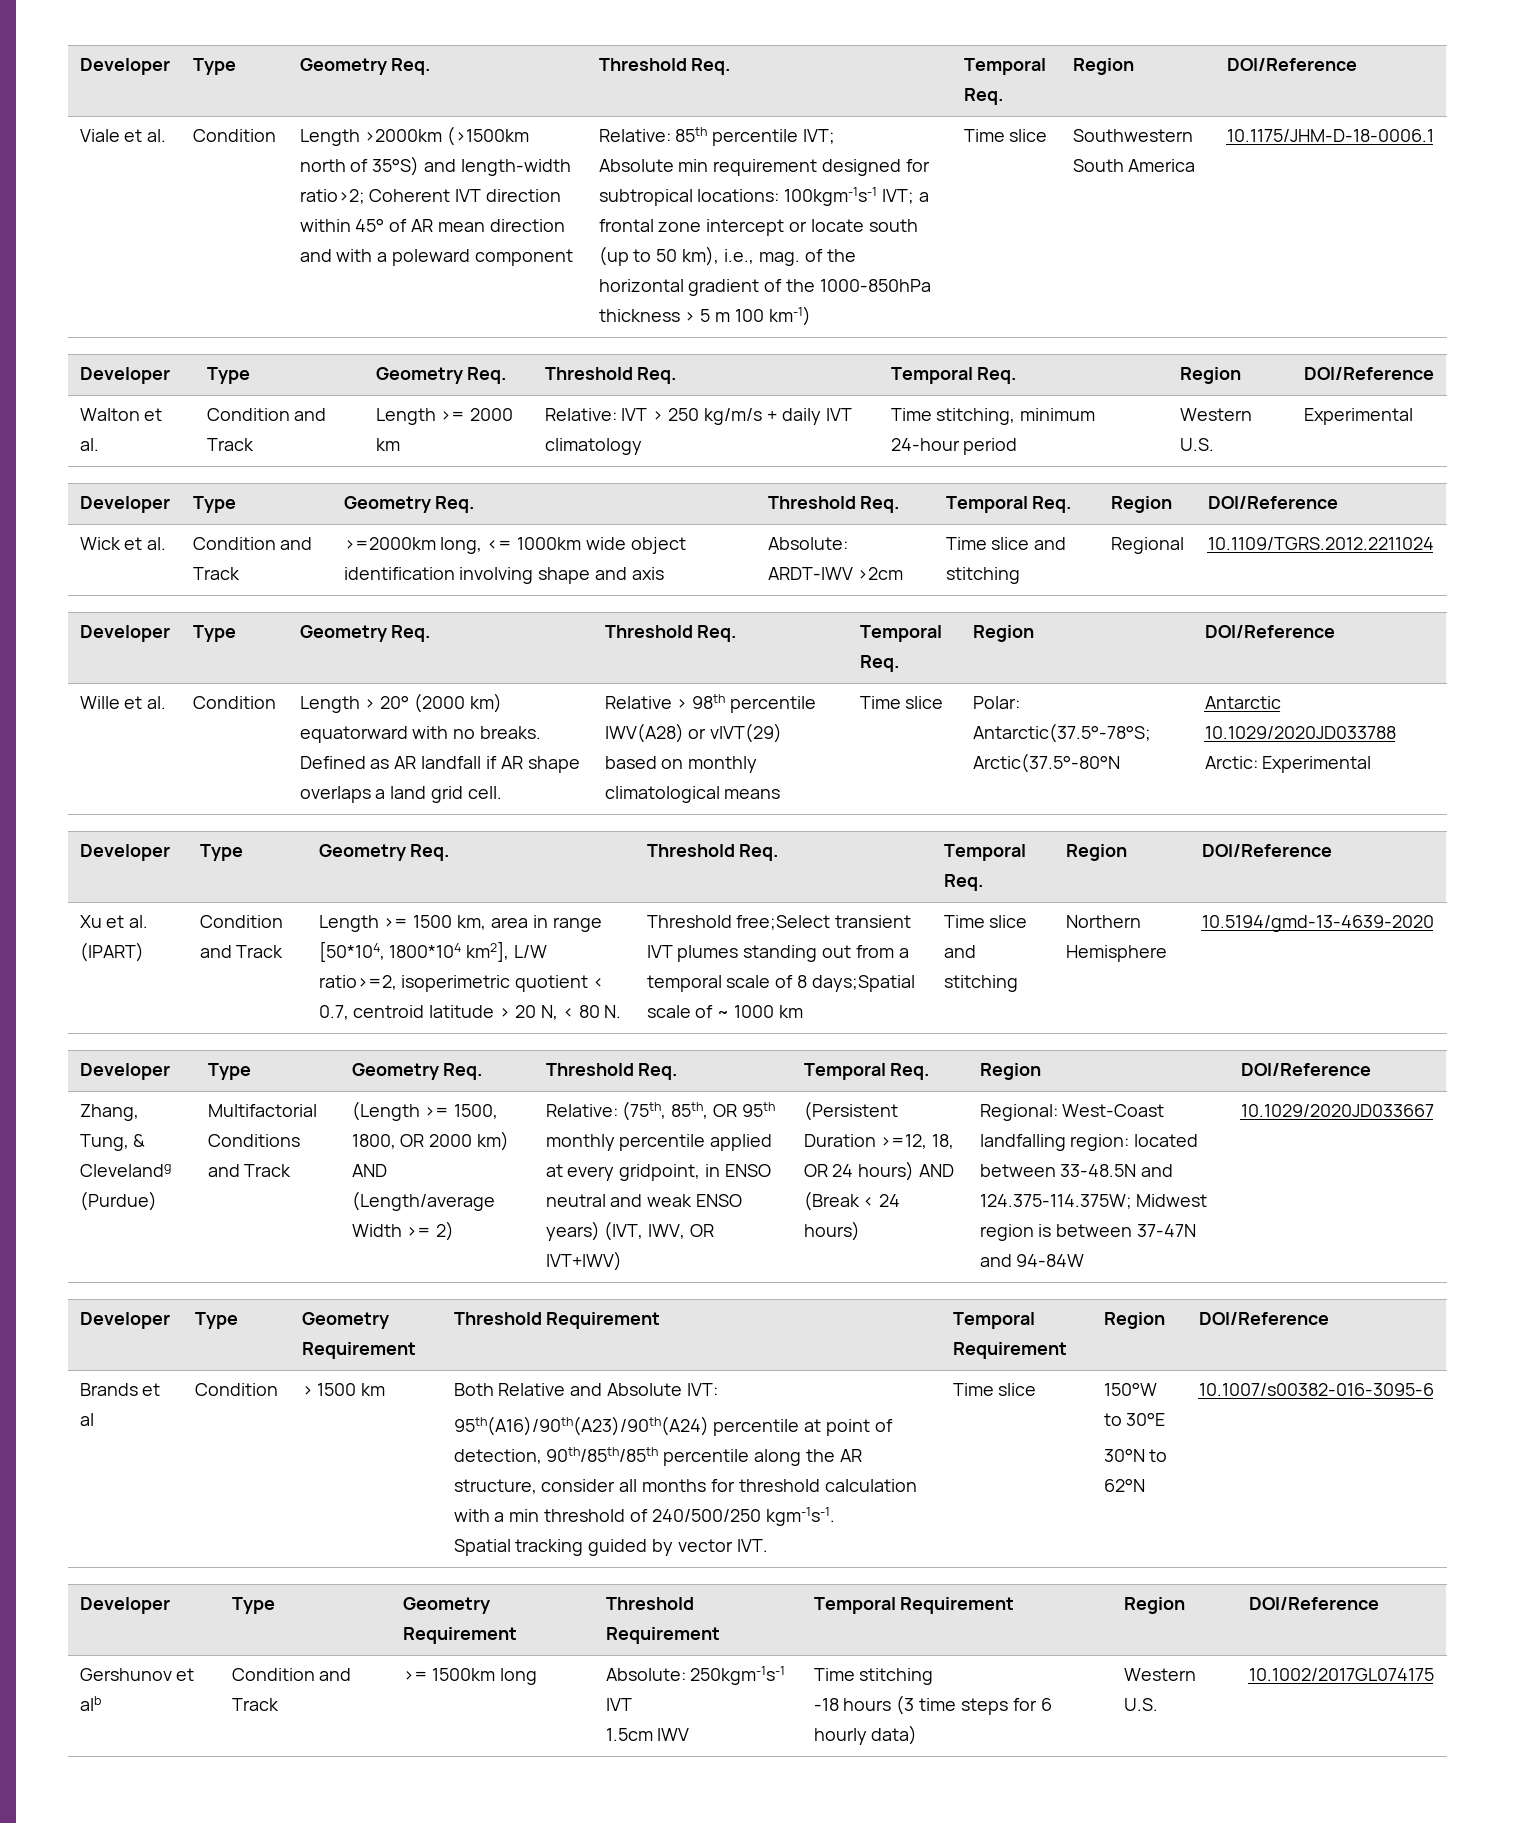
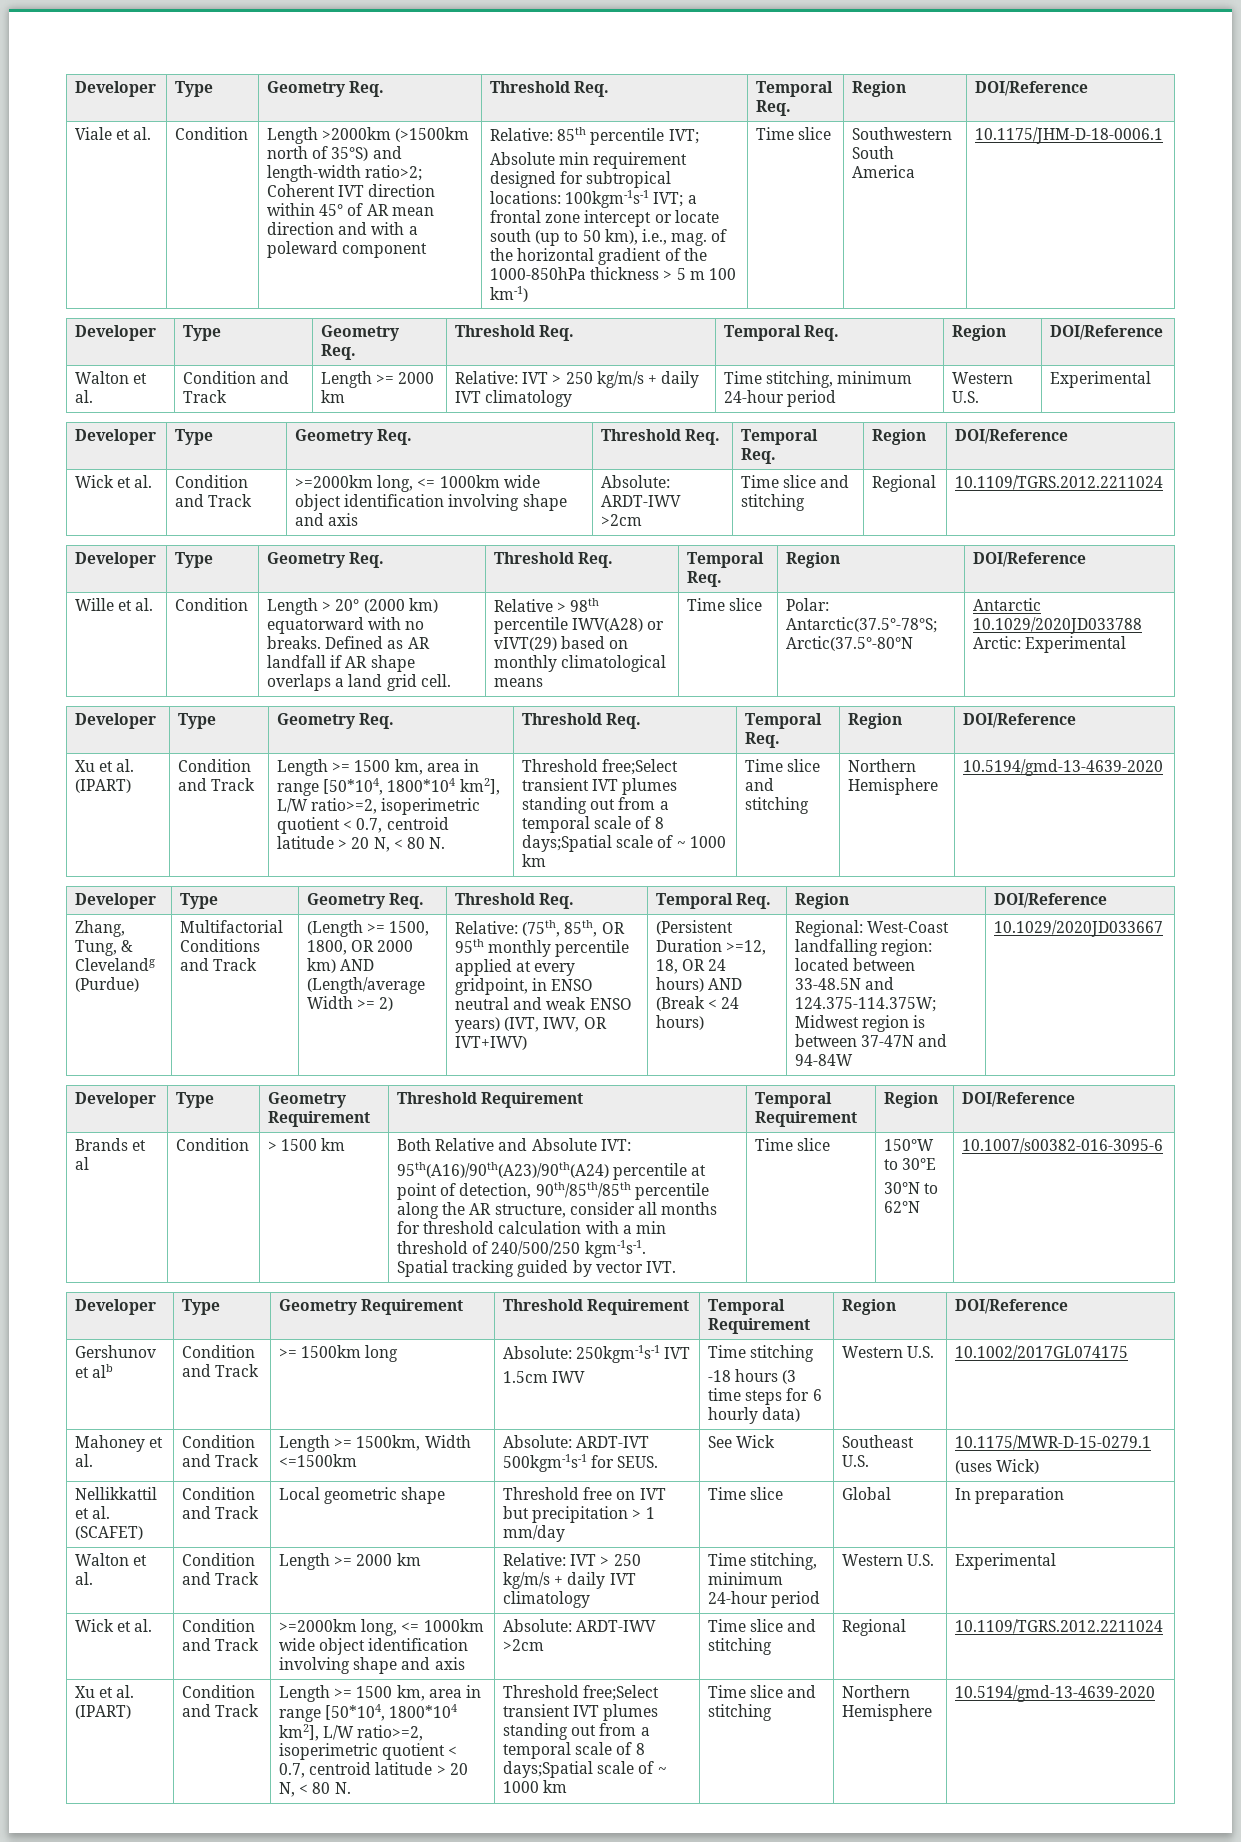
+ Mahoney et al. | Condition and Track | Length >= 1500km, Width <=1500km | Absolute: ARDT-IVT 500kgm-1s-1 for SEUS. | See Wick | Southeast U.S. | 10.1175/MWR-D-15-0279.1
+ (uses Wick)
+ Nellikkattil et al. (SCAFET) | Condition and Track | Local geometric shape | Threshold free on IVT but precipitation > 1 mm/day | Time slice | Global | In preparation
+ Walton et al. | Condition and Track | Length >= 2000 km | Relative: IVT > 250 kg/m/s + daily IVT climatology | Time stitching, minimum 24-hour period | Western U.S. | Experimental
+ Wick et al. | Condition and Track | >=2000km long, <= 1000km wide object identification involving shape and axis | Absolute: ARDT-IWV >2cm | Time slice and stitching | Regional | 10.1109/TGRS.2012.2211024
+ Xu et al. (IPART) | Condition and Track | Length >= 1500 km, area in range [50*104, 1800*104 km2], L/W ratio>=2, isoperimetric quotient < 0.7, centroid latitude > 20 N, < 80 N. | Threshold free;Select transient IVT plumes standing out from a temporal scale of 8 days;Spatial scale of ~ 1000 km | Time slice and stitching | Northern Hemisphere | 10.5194/gmd-13-4639-2020

